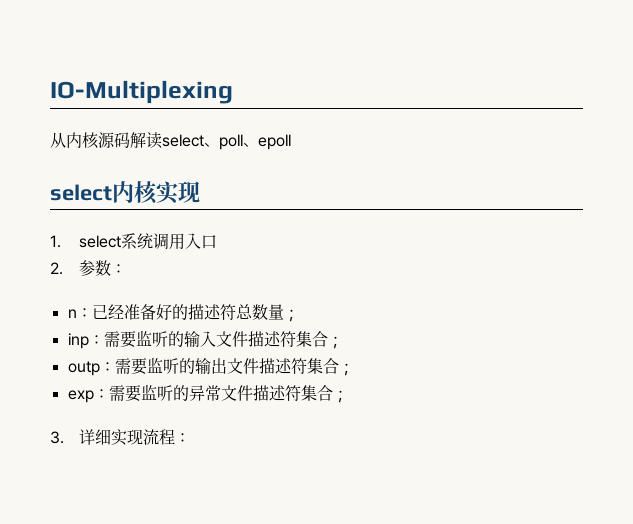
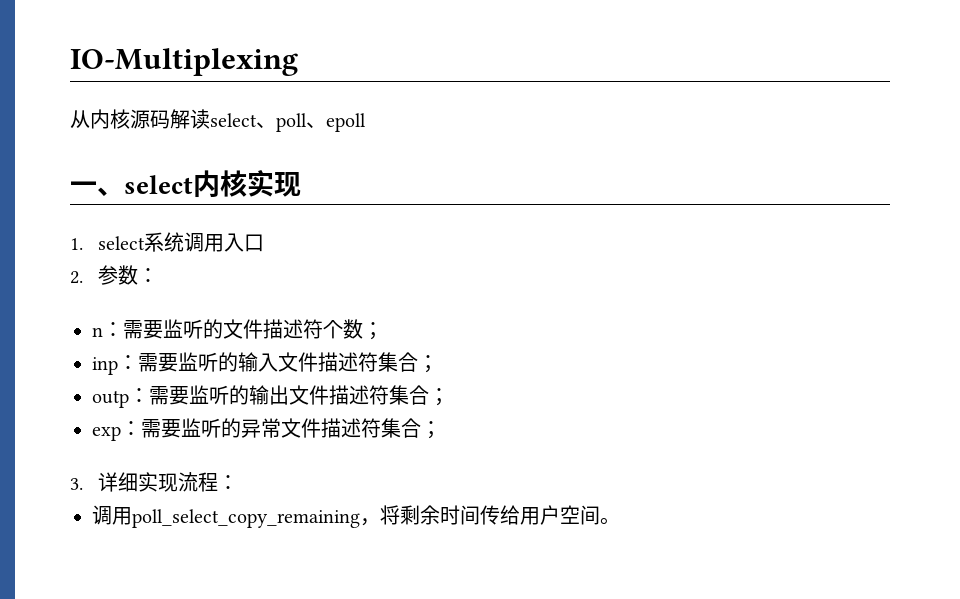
- select内核实现
+ 一、select内核实现
- n：已经准备好的描述符总数量；
+ n：需要监听的文件描述符个数；
+ 调用poll_select_copy_remaining，将剩余时间传给用户空间。

